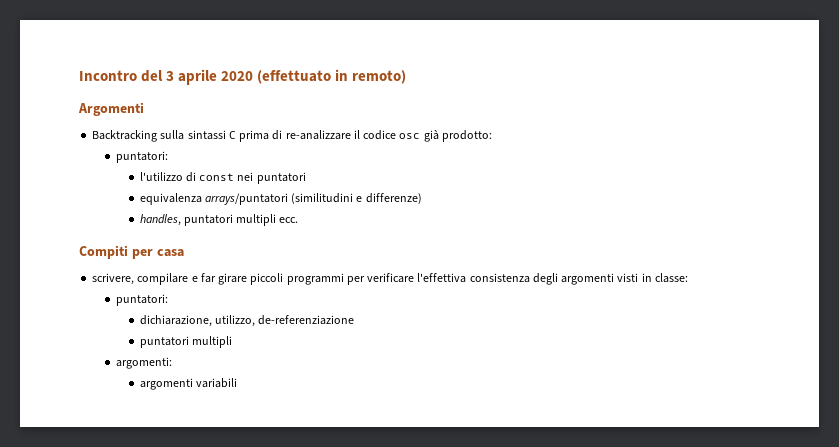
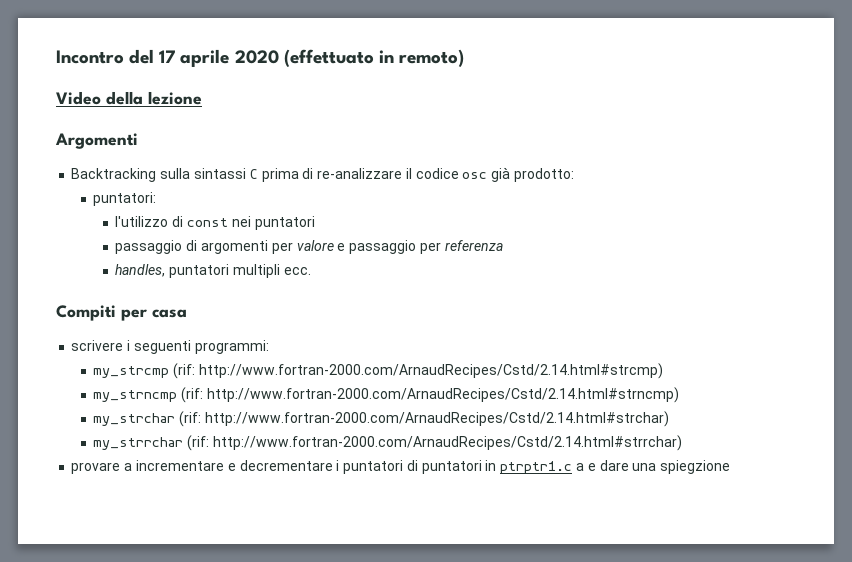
- Incontro del 3 aprile 2020 (effettuato in remoto)
+ Incontro del 17 aprile 2020 (effettuato in remoto)
+ Video della lezione
- equivalenza arrays/puntatori (similitudini e differenze)
+ passaggio di argomenti per valore e passaggio per referenza
- scrivere, compilare e far girare piccoli programmi per verificare l'effettiva consistenza degli argomenti visti in classe:
- puntatori:
- dichiarazione, utilizzo, de-referenziazione
- puntatori multipli
- argomenti:
- argomenti variabili
+ scrivere i seguenti programmi:
+ my_strcmp (rif: http://www.fortran-2000.com/ArnaudRecipes/Cstd/2.14.html#strcmp)
+ my_strncmp (rif: http://www.fortran-2000.com/ArnaudRecipes/Cstd/2.14.html#strncmp)
+ my_strchar (rif: http://www.fortran-2000.com/ArnaudRecipes/Cstd/2.14.html#strchar)
+ my_strrchar (rif: http://www.fortran-2000.com/ArnaudRecipes/Cstd/2.14.html#strrchar)
+ provare a incrementare e decrementare i puntatori di puntatori in ptrptr1.c a e dare una spiegzione

